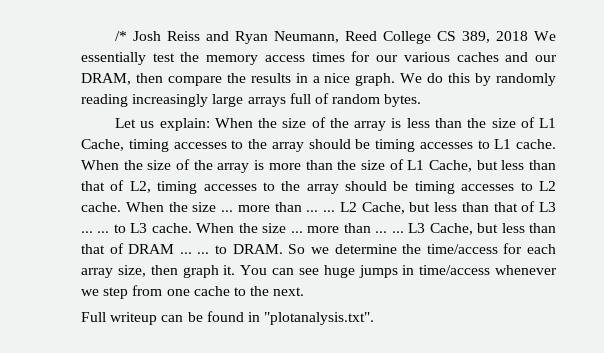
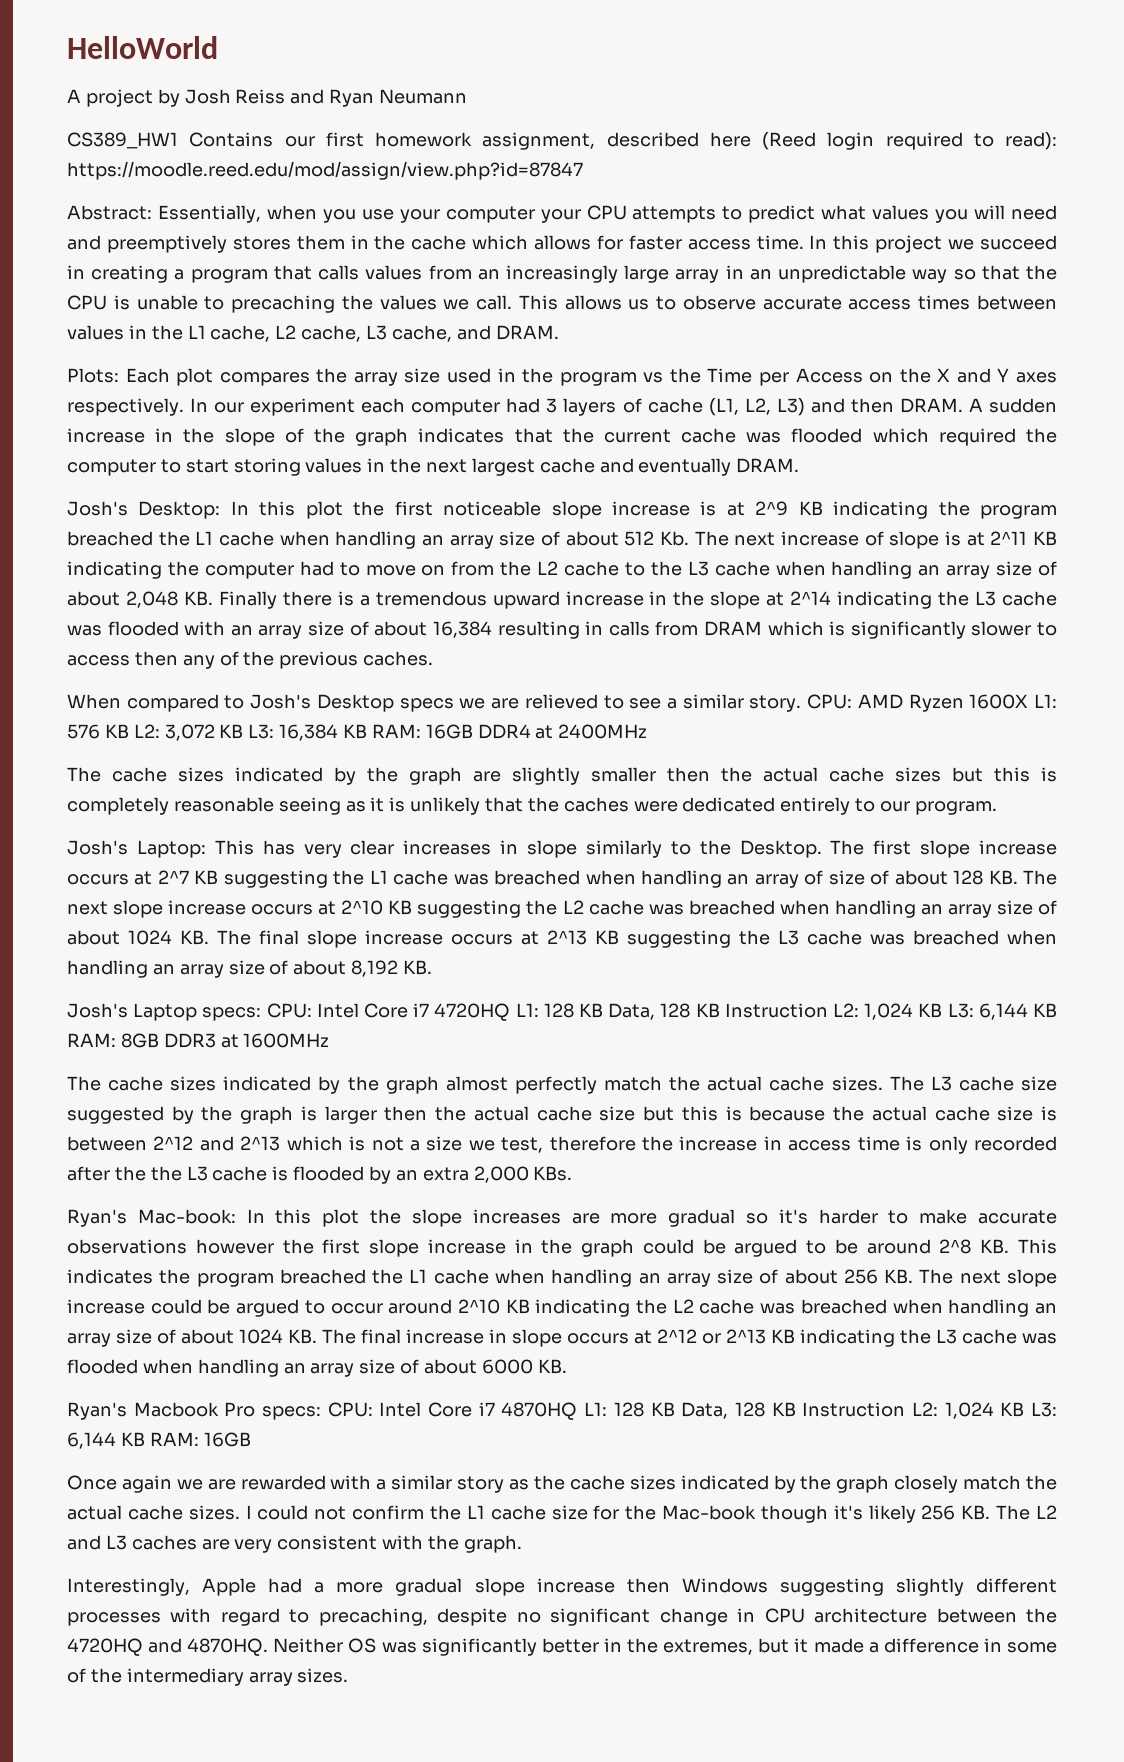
- /* Josh Reiss and Ryan Neumann, Reed College CS 389, 2018 We essentially test the memory access times for our various caches and our DRAM, then compare the results in a nice graph. We do this by randomly reading increasingly large arrays full of random bytes.
- Let us explain: When the size of the array is less than the size of L1 Cache, timing accesses to the array should be timing accesses to L1 cache. When the size of the array is more than the size of L1 Cache, but less than that of L2, timing accesses to the array should be timing accesses to L2 cache. When the size ... more than ... ... L2 Cache, but less than that of L3 ... ... to L3 cache. When the size ... more than ... ... L3 Cache, but less than that of DRAM ... ... to DRAM. So we determine the time/access for each array size, then graph it. You can see huge jumps in time/access whenever we step from one cache to the next.
- Full writeup can be found in "plotanalysis.txt".
+ HelloWorld
+ A project by Josh Reiss and Ryan Neumann
+ CS389_HW1 Contains our first homework assignment, described here (Reed login required to read): https://moodle.reed.edu/mod/assign/view.php?id=87847
+ Abstract: Essentially, when you use your computer your CPU attempts to predict what values you will need and preemptively stores them in the cache which allows for faster access time. In this project we succeed in creating a program that calls values from an increasingly large array in an unpredictable way so that the CPU is unable to precaching the values we call. This allows us to observe accurate access times between values in the L1 cache, L2 cache, L3 cache, and DRAM.
+ Plots: Each plot compares the array size used in the program vs the Time per Access on the X and Y axes respectively. In our experiment each computer had 3 layers of cache (L1, L2, L3) and then DRAM. A sudden increase in the slope of the graph indicates that the current cache was flooded which required the computer to start storing values in the next largest cache and eventually DRAM.
+ Josh's Desktop: In this plot the first noticeable slope increase is at 2^9 KB indicating the program breached the L1 cache when handling an array size of about 512 Kb. The next increase of slope is at 2^11 KB indicating the computer had to move on from the L2 cache to the L3 cache when handling an array size of about 2,048 KB. Finally there is a tremendous upward increase in the slope at 2^14 indicating the L3 cache was flooded with an array size of about 16,384 resulting in calls from DRAM which is significantly slower to access then any of the previous caches.
+ When compared to Josh's Desktop specs we are relieved to see a similar story. CPU: AMD Ryzen 1600X L1: 576 KB L2: 3,072 KB L3: 16,384 KB RAM: 16GB DDR4 at 2400MHz
+ The cache sizes indicated by the graph are slightly smaller then the actual cache sizes but this is completely reasonable seeing as it is unlikely that the caches were dedicated entirely to our program.
+ Josh's Laptop: This has very clear increases in slope similarly to the Desktop. The first slope increase occurs at 2^7 KB suggesting the L1 cache was breached when handling an array of size of about 128 KB. The next slope increase occurs at 2^10 KB suggesting the L2 cache was breached when handling an array size of about 1024 KB. The final slope increase occurs at 2^13 KB suggesting the L3 cache was breached when handling an array size of about 8,192 KB.
+ Josh's Laptop specs: CPU: Intel Core i7 4720HQ L1: 128 KB Data, 128 KB Instruction L2: 1,024 KB L3: 6,144 KB RAM: 8GB DDR3 at 1600MHz
+ The cache sizes indicated by the graph almost perfectly match the actual cache sizes. The L3 cache size suggested by the graph is larger then the actual cache size but this is because the actual cache size is between 2^12 and 2^13 which is not a size we test, therefore the increase in access time is only recorded after the the L3 cache is flooded by an extra 2,000 KBs.
+ Ryan's Mac-book: In this plot the slope increases are more gradual so it's harder to make accurate observations however the first slope increase in the graph could be argued to be around 2^8 KB. This indicates the program breached the L1 cache when handling an array size of about 256 KB. The next slope increase could be argued to occur around 2^10 KB indicating the L2 cache was breached when handling an array size of about 1024 KB. The final increase in slope occurs at 2^12 or 2^13 KB indicating the L3 cache was flooded when handling an array size of about 6000 KB.
+ Ryan's Macbook Pro specs: CPU: Intel Core i7 4870HQ L1: 128 KB Data, 128 KB Instruction L2: 1,024 KB L3: 6,144 KB RAM: 16GB
+ Once again we are rewarded with a similar story as the cache sizes indicated by the graph closely match the actual cache sizes. I could not confirm the L1 cache size for the Mac-book though it's likely 256 KB. The L2 and L3 caches are very consistent with the graph.
+ Interestingly, Apple had a more gradual slope increase then Windows suggesting slightly different processes with regard to precaching, despite no significant change in CPU architecture between the 4720HQ and 4870HQ. Neither OS was significantly better in the extremes, but it made a difference in some of the intermediary array sizes.

